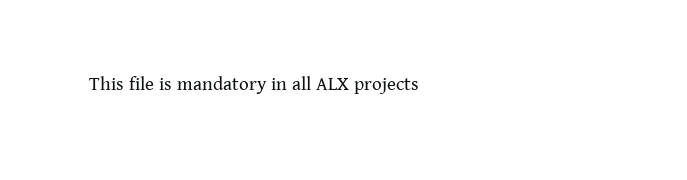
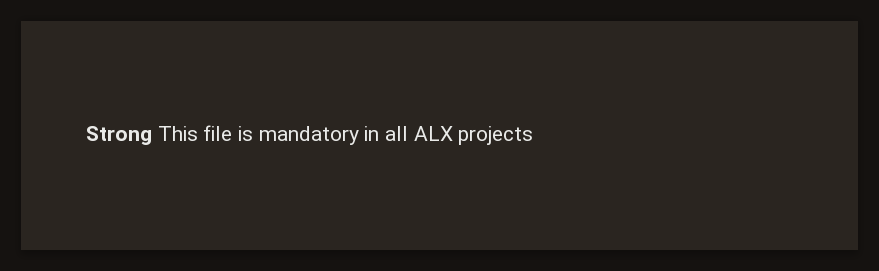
- This file is mandatory in all ALX projects
+ Strong This file is mandatory in all ALX projects

